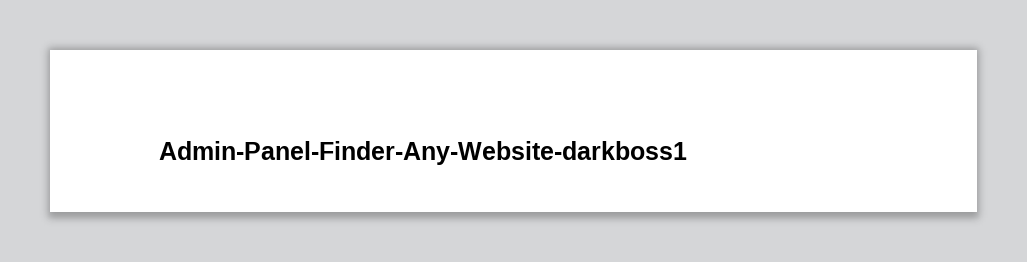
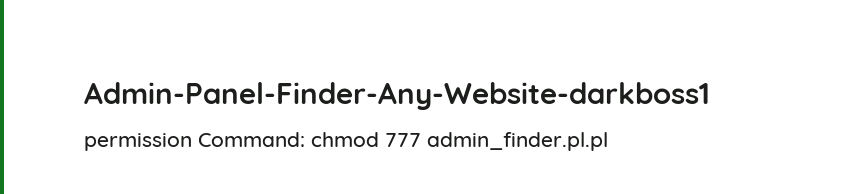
+ permission Command: chmod 777 admin_finder.pl.pl

